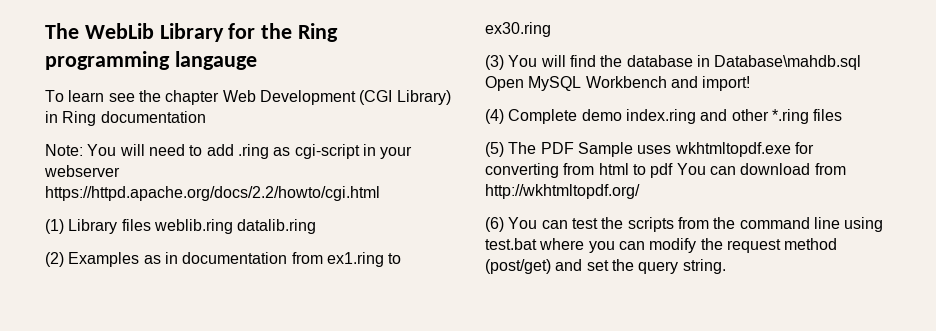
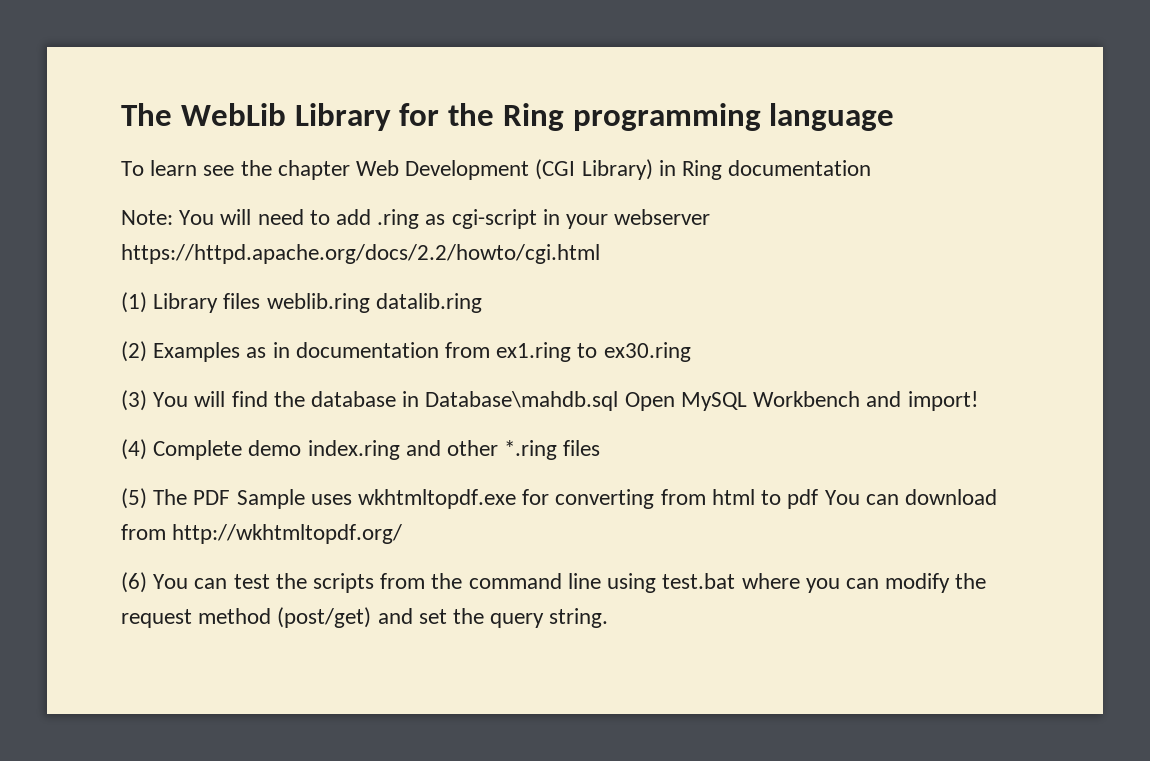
- The WebLib Library for the Ring programming langauge
+ The WebLib Library for the Ring programming language

